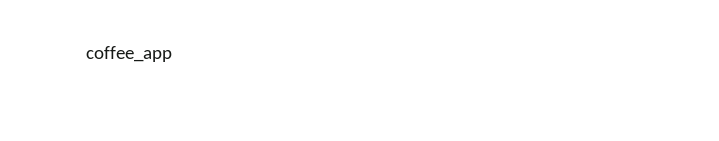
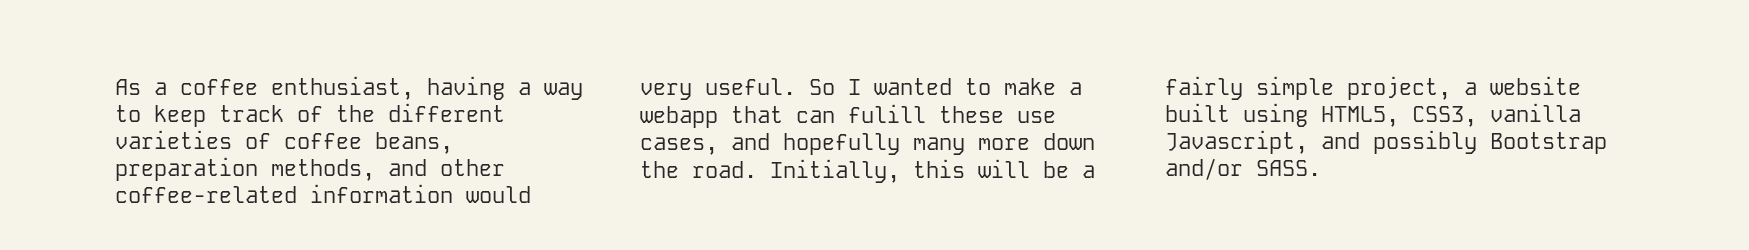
- coffee_app
+ As a coffee enthusiast, having a way to keep track of the different varieties of coffee beans, preparation methods, and other coffee-related information would very useful. So I wanted to make a webapp that can fulill these use cases, and hopefully many more down the road. Initially, this will be a fairly simple project, a website built using HTML5, CSS3, vanilla Javascript, and possibly Bootstrap and/or SASS.

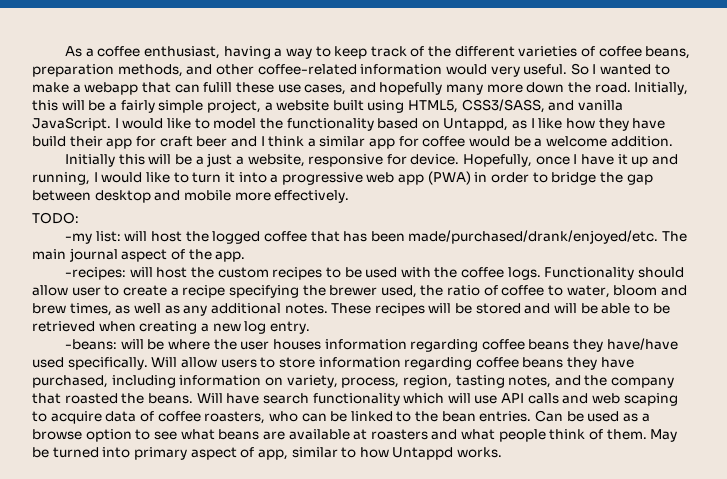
- Initially, this will be a fairly simple project, a website built using HTML5, CSS3, vanilla Javascript, and possibly Bootstrap and/or SASS.
+ Initially, this will be a fairly simple project, a website built using HTML5, CSS3/SASS, and vanilla JavaScript. I would like to model the functionality based on Untappd, as I like how they have build their app for craft beer and I think a similar app for coffee would be a welcome addition.
+ Initially this will be a just a website, responsive for device. Hopefully, once I have it up and running, I would like to turn it into a progressive web app (PWA) in order to bridge the gap between desktop and mobile more effectively.
+ TODO:
+ -my list: will host the logged coffee that has been made/purchased/drank/enjoyed/etc. The main journal aspect of the app.
+ -recipes: will host the custom recipes to be used with the coffee logs. Functionality should allow user to create a recipe specifying the brewer used, the ratio of coffee to water, bloom and brew times, as well as any additional notes. These recipes will be stored and will be able to be retrieved when creating a new log entry.
+ -beans: will be where the user houses information regarding coffee beans they have/have used specifically. Will allow users to store information regarding coffee beans they have purchased, including information on variety, process, region, tasting notes, and the company that roasted the beans. Will have search functionality which will use API calls and web scaping to acquire data of coffee roasters, who can be linked to the bean entries. Can be used as a browse option to see what beans are available at roasters and what people think of them. May be turned into primary aspect of app, similar to how Untappd works.

